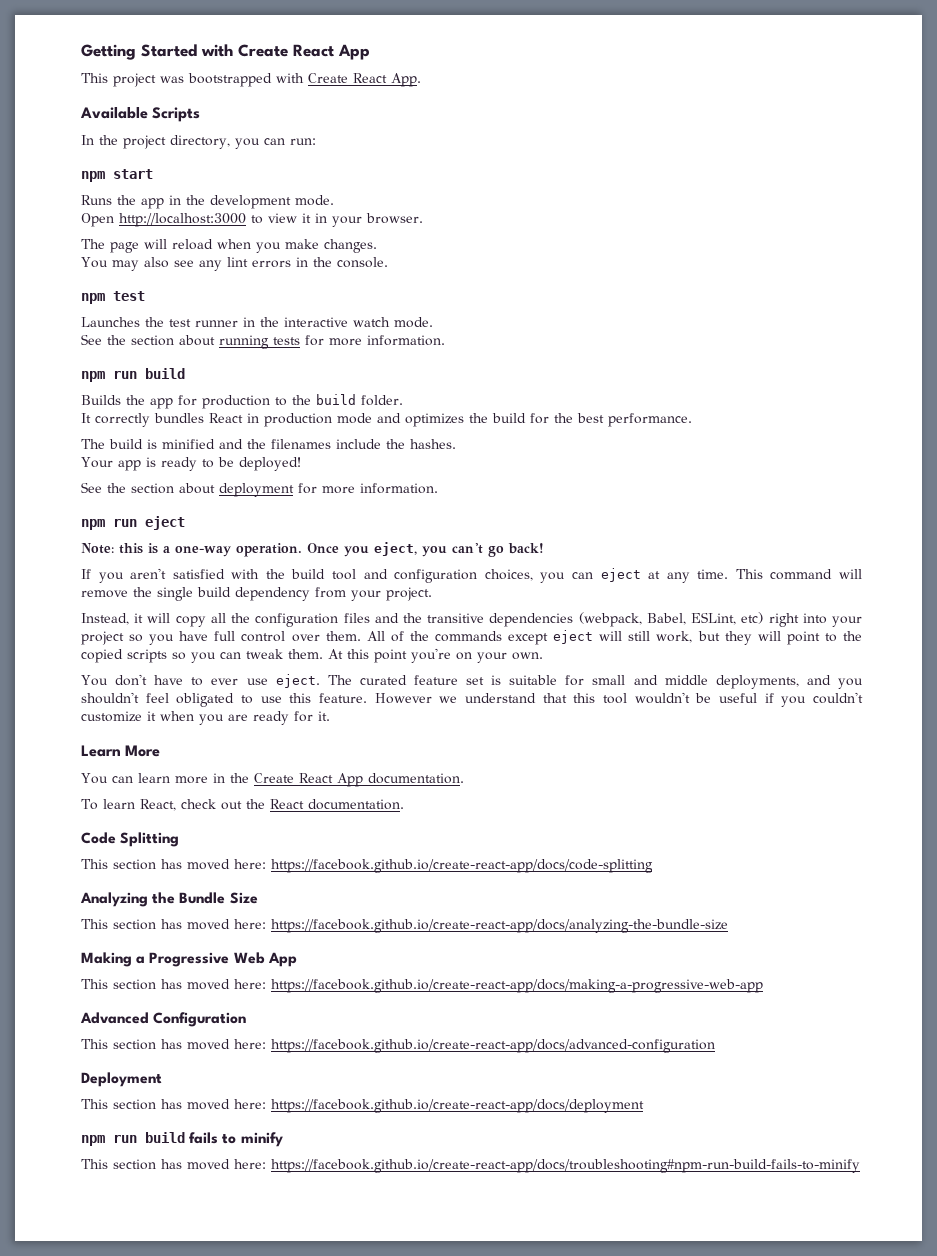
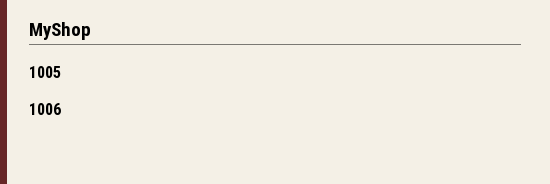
- Getting Started with Create React App
- This project was bootstrapped with Create React App.
- Available Scripts
- In the project directory, you can run:
- npm start
- Runs the app in the development mode.
- Open http://localhost:3000 to view it in your browser.
- The page will reload when you make changes.
- You may also see any lint errors in the console.
- npm test
- Launches the test runner in the interactive watch mode.
- See the section about running tests for more information.
- npm run build
- Builds the app for production to the build folder.
- It correctly bundles React in production mode and optimizes the build for the best performance.
- The build is minified and the filenames include the hashes.
- Your app is ready to be deployed!
- See the section about deployment for more information.
- npm run eject
- Note: this is a one-way operation. Once you eject, you can't go back!
- If you aren't satisfied with the build tool and configuration choices, you can eject at any time. This command will remove the single build dependency from your project.
- Instead, it will copy all the configuration files and the transitive dependencies (webpack, Babel, ESLint, etc) right into your project so you have full control over them. All of the commands except eject will still work, but they will point to the copied scripts so you can tweak them. At this point you're on your own.
- You don't have to ever use eject. The curated feature set is suitable for small and middle deployments, and you shouldn't feel obligated to use this feature. However we understand that this tool wouldn't be useful if you couldn't customize it when you are ready for it.
- Learn More
- You can learn more in the Create React App documentation.
- To learn React, check out the React documentation.
- Code Splitting
- This section has moved here: https://facebook.github.io/create-react-app/docs/code-splitting
- Analyzing the Bundle Size
- This section has moved here: https://facebook.github.io/create-react-app/docs/analyzing-the-bundle-size
- Making a Progressive Web App
- This section has moved here: https://facebook.github.io/create-react-app/docs/making-a-progressive-web-app
- Advanced Configuration
- This section has moved here: https://facebook.github.io/create-react-app/docs/advanced-configuration
- Deployment
- This section has moved here: https://facebook.github.io/create-react-app/docs/deployment
- npm run build fails to minify
- This section has moved here: https://facebook.github.io/create-react-app/docs/troubleshooting#npm-run-build-fails-to-minify
+ MyShop
+ 1005
+ 1006

